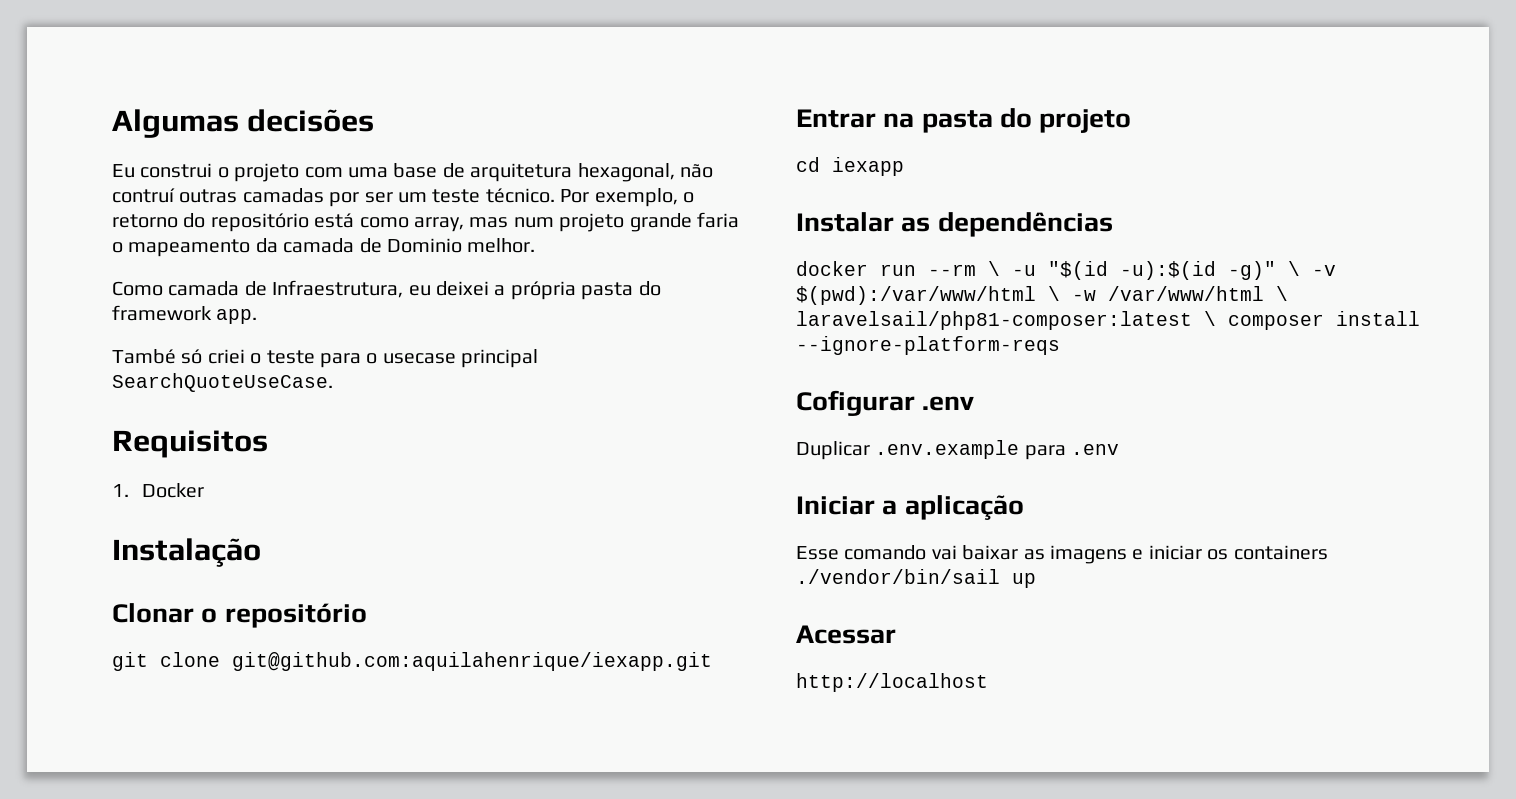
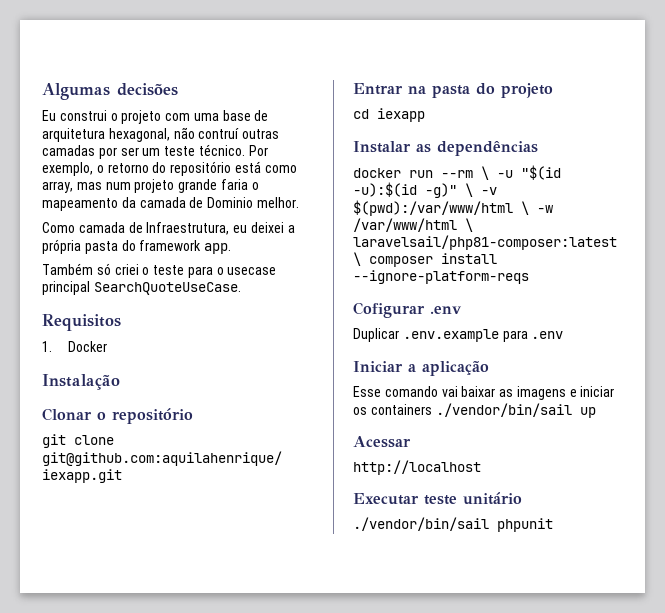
- També só criei o teste para o usecase principal SearchQuoteUseCase.
+ Também só criei o teste para o usecase principal SearchQuoteUseCase.
+ Executar teste unitário
+ ./vendor/bin/sail phpunit

